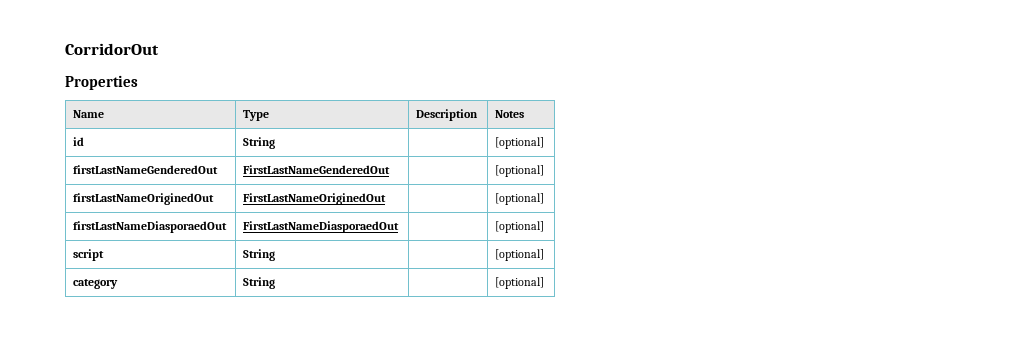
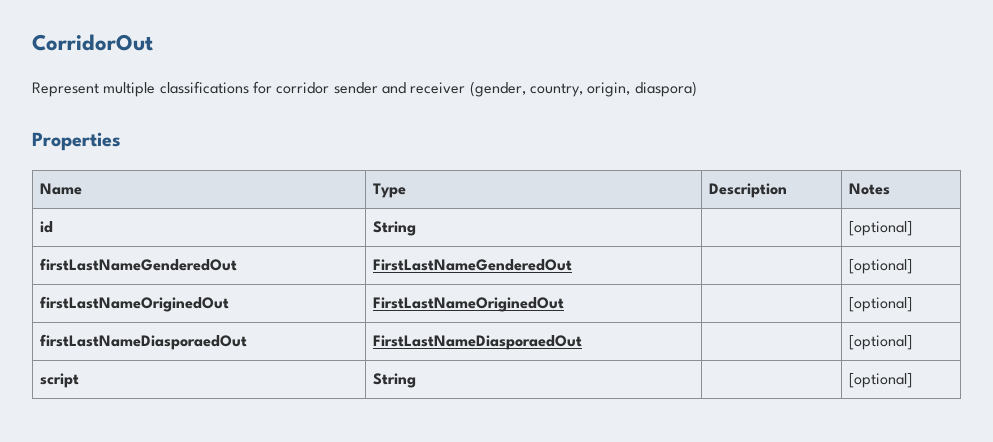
+ Represent multiple classifications for corridor sender and receiver (gender, country, origin, diaspora)
- category | String | | [optional]

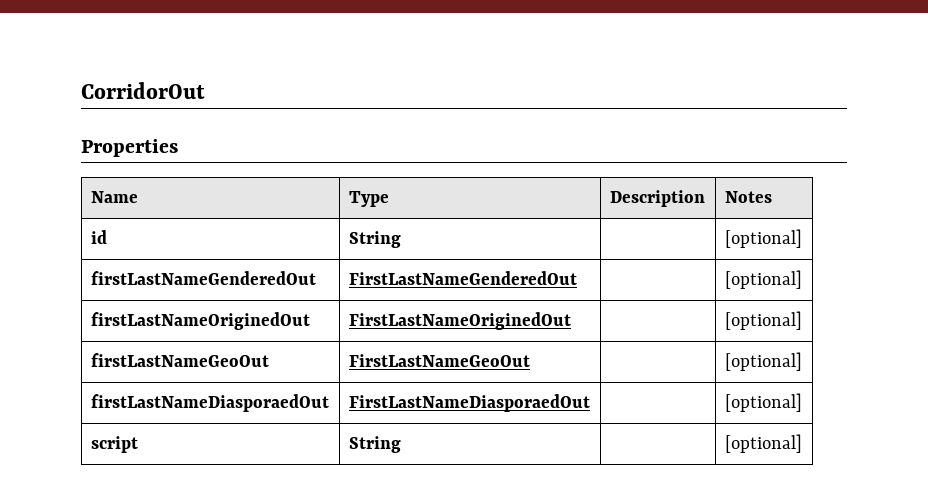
- Represent multiple classifications for corridor sender and receiver (gender, country, origin, diaspora)
+ firstLastNameGeoOut | FirstLastNameGeoOut | | [optional]

